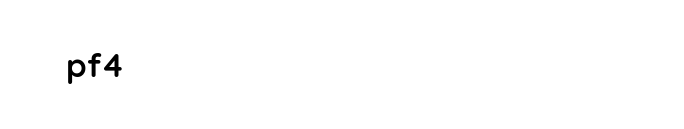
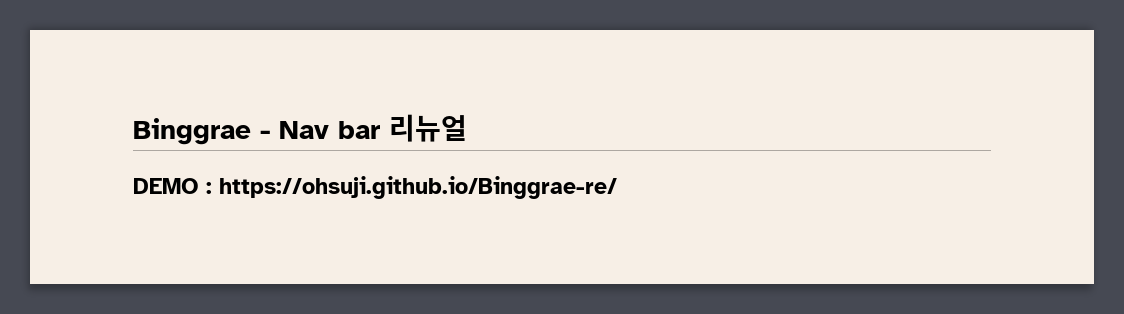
- pf4
+ Binggrae - Nav bar 리뉴얼
+ DEMO : https://ohsuji.github.io/Binggrae-re/

